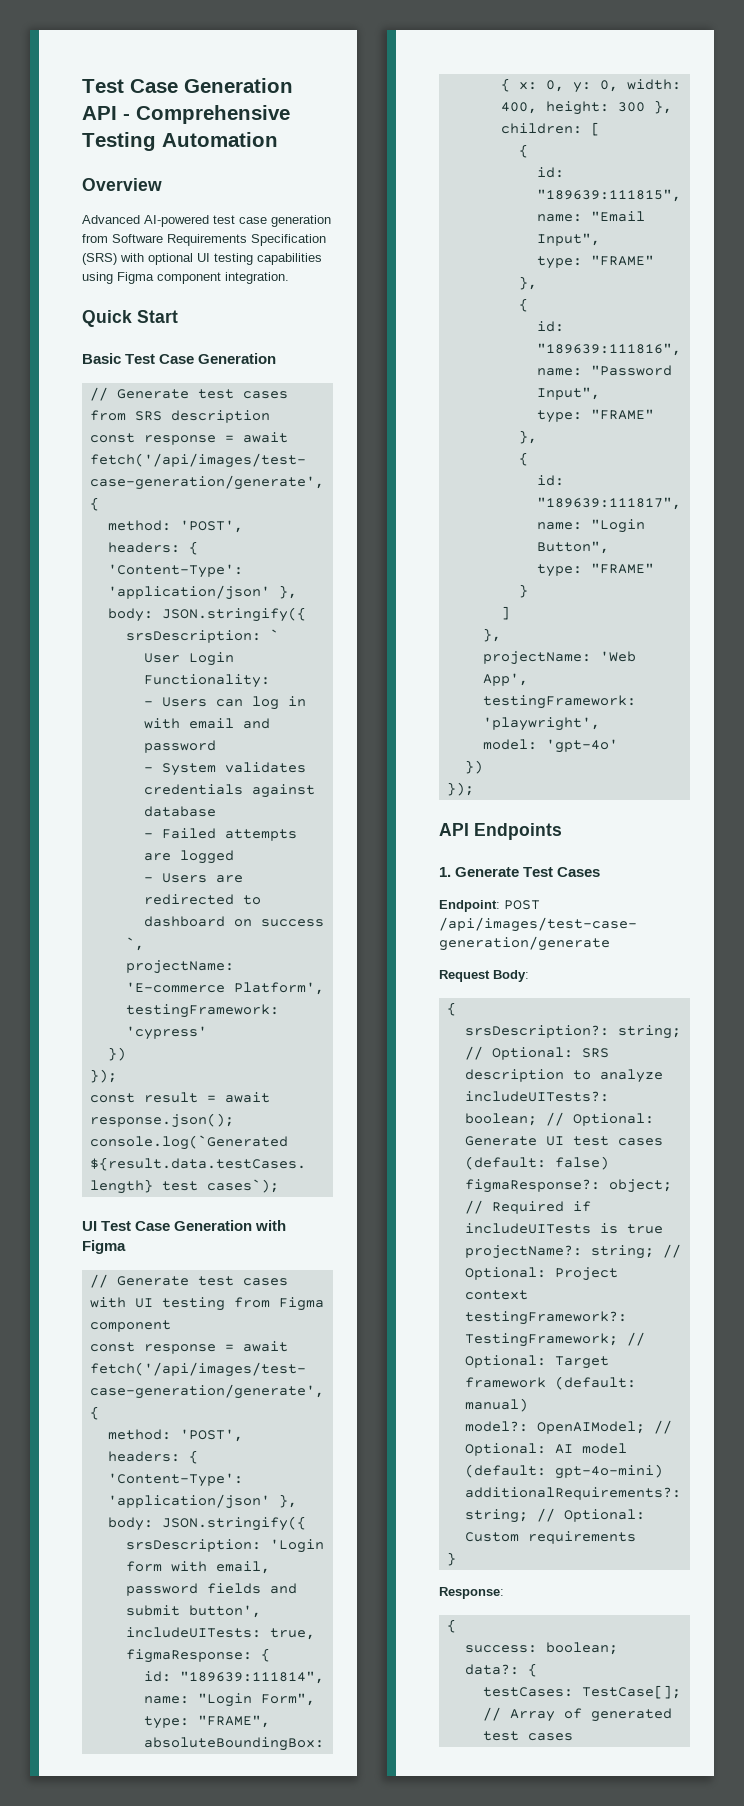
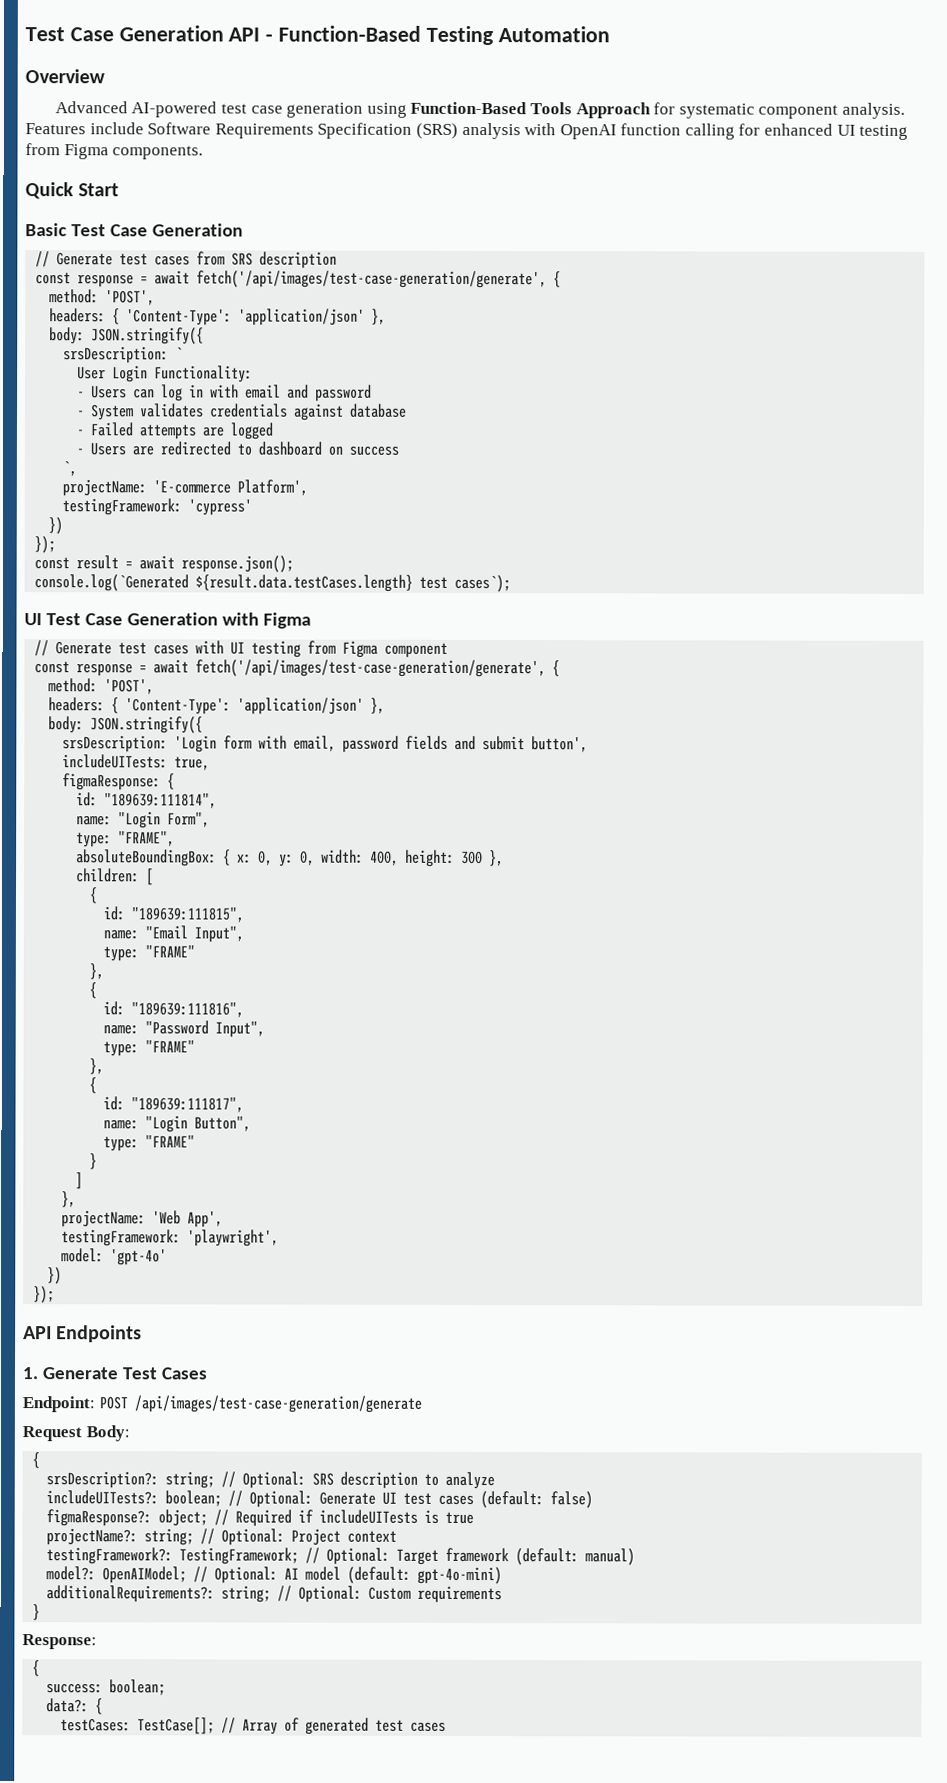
- Test Case Generation API - Comprehensive Testing Automation
+ Test Case Generation API - Function-Based Testing Automation
- Advanced AI-powered test case generation from Software Requirements Specification (SRS) with optional UI testing capabilities using Figma component integration.
+ Advanced AI-powered test case generation using Function-Based Tools Approach for systematic component analysis. Features include Software Requirements Specification (SRS) analysis with OpenAI function calling for enhanced UI testing from Figma components.

